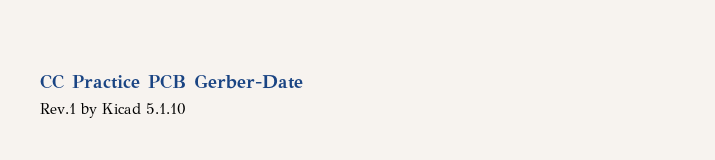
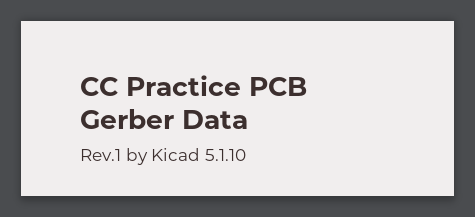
- CC Practice PCB Gerber-Date
+ CC Practice PCB Gerber Data

